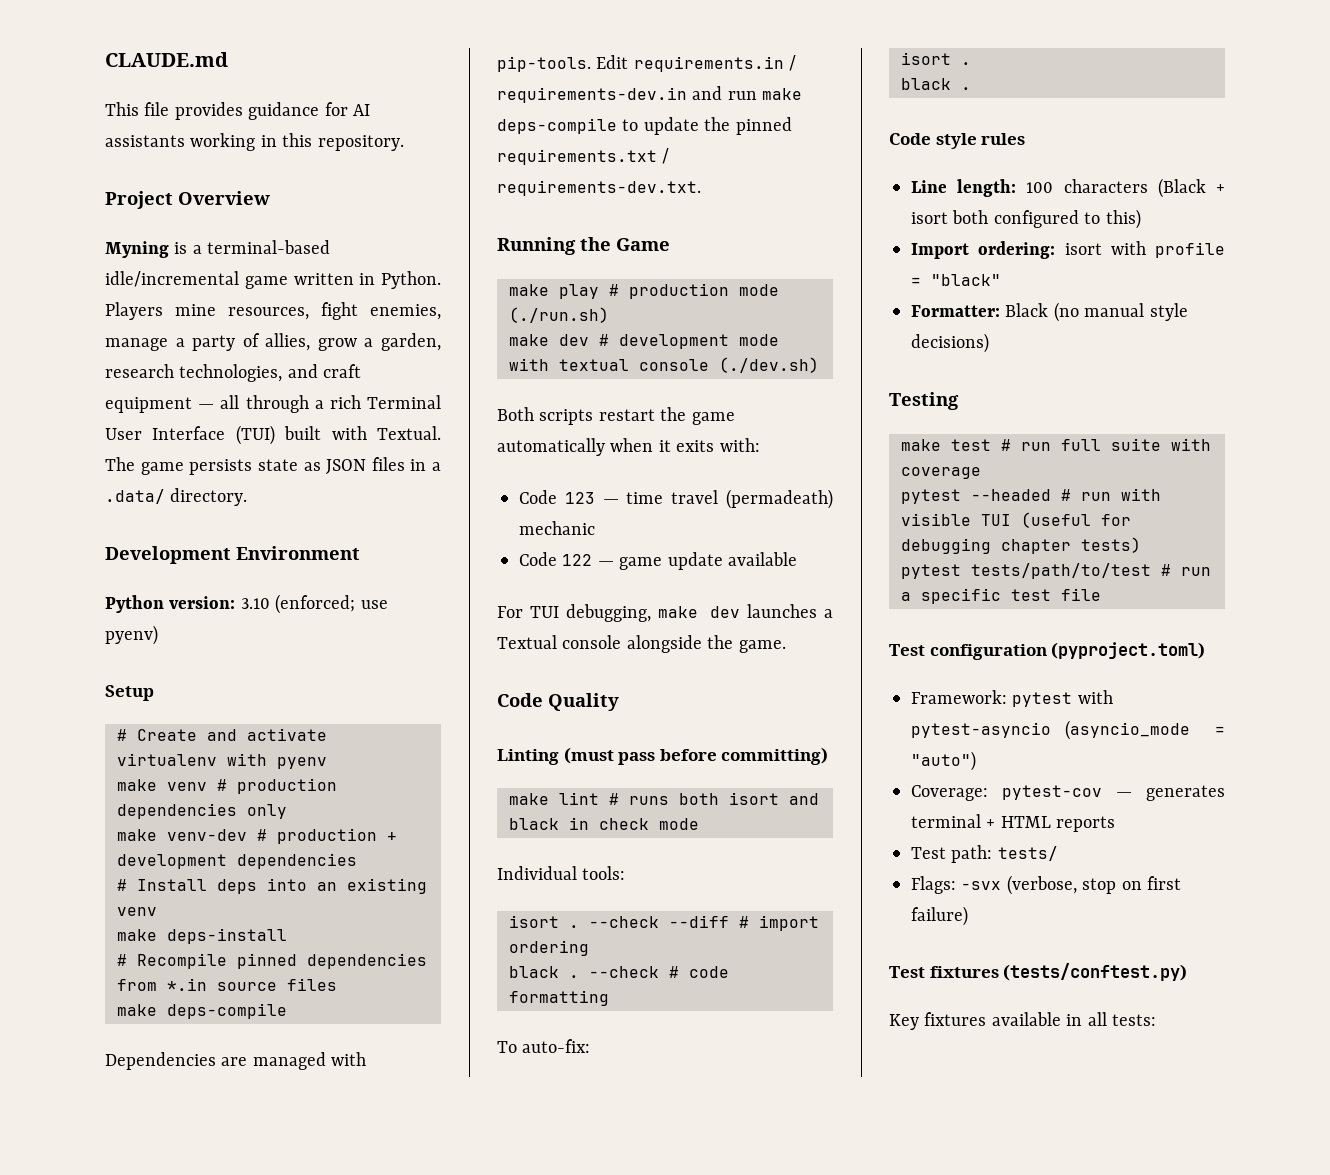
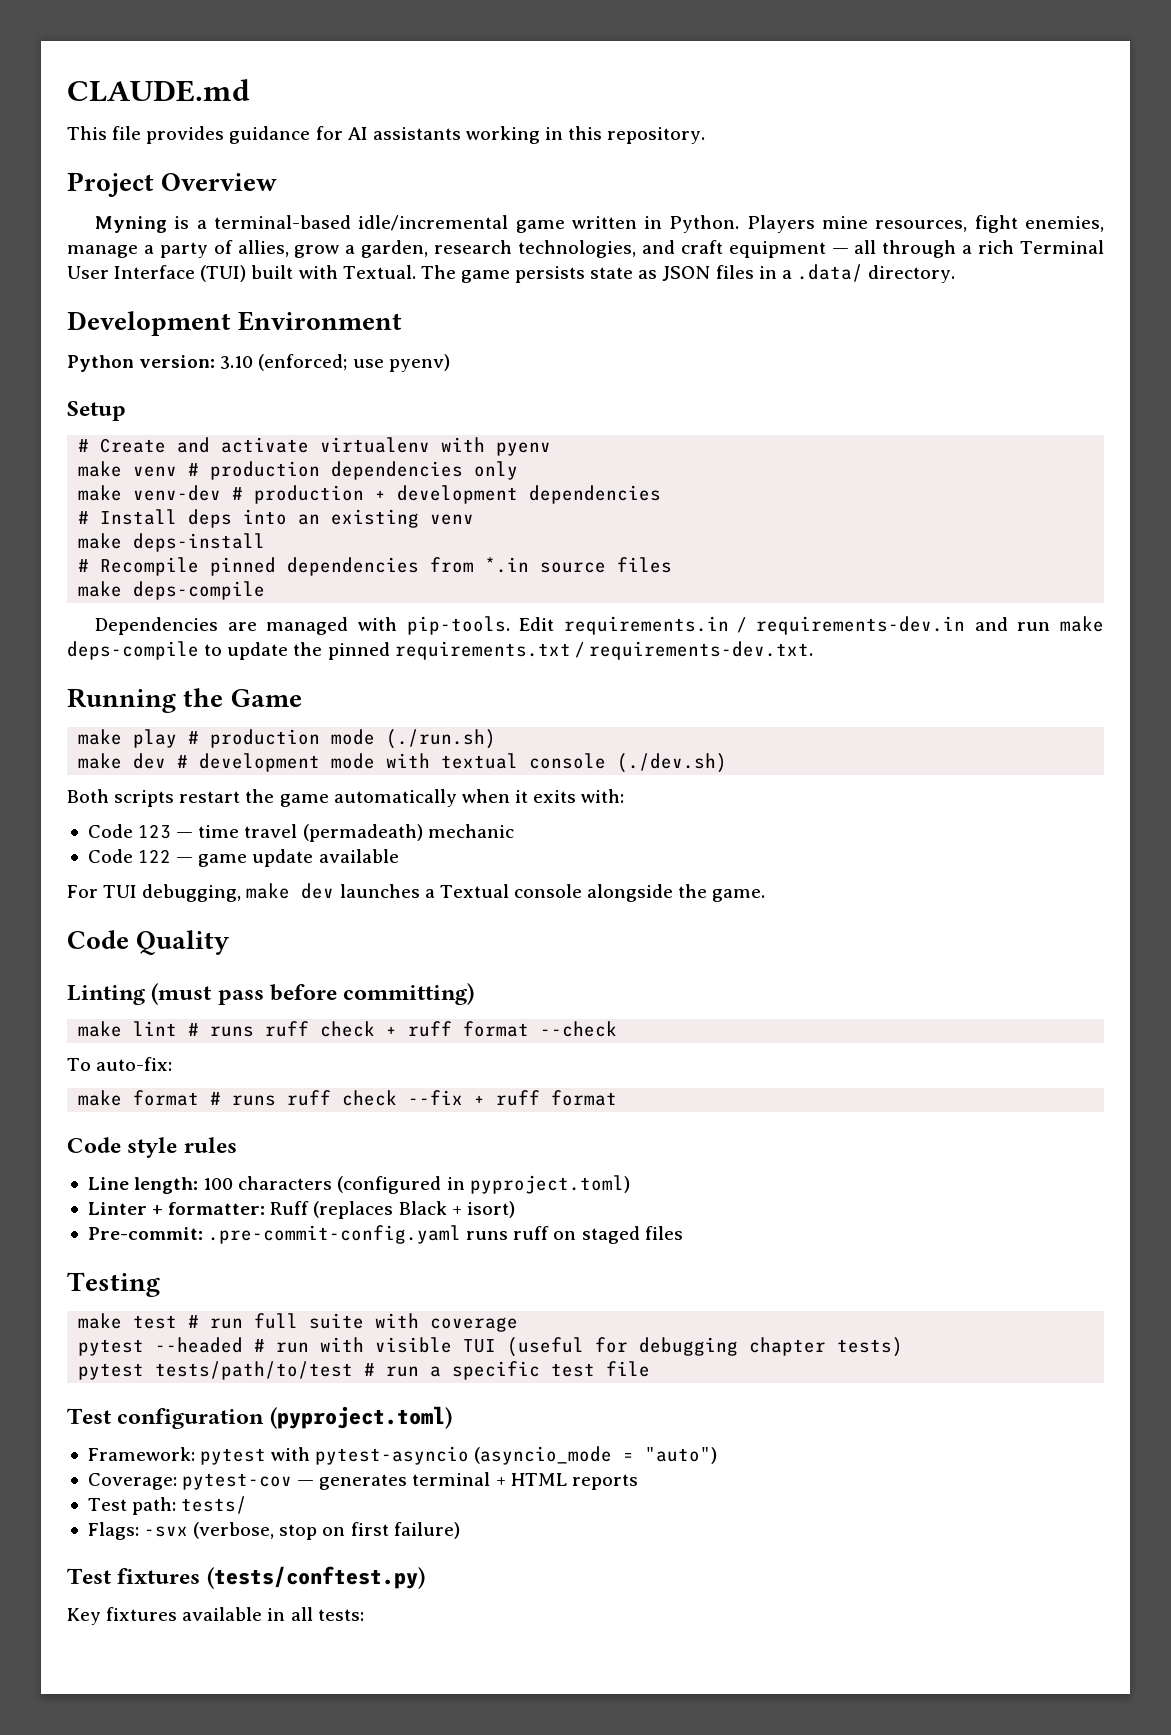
- make lint # runs both isort and black in check mode
- Individual tools:
- isort . --check --diff # import ordering
- black . --check # code formatting
+ make lint # runs ruff check + ruff format --check
  To auto-fix:
- isort .
- black .
+ make format # runs ruff check --fix + ruff format
- Line length: 100 characters (Black + isort both configured to this)
- Import ordering: isort with profile = "black"
- Formatter: Black (no manual style decisions)
+ Line length: 100 characters (configured in pyproject.toml)
+ Linter + formatter: Ruff (replaces Black + isort)
+ Pre-commit: .pre-commit-config.yaml runs ruff on staged files

